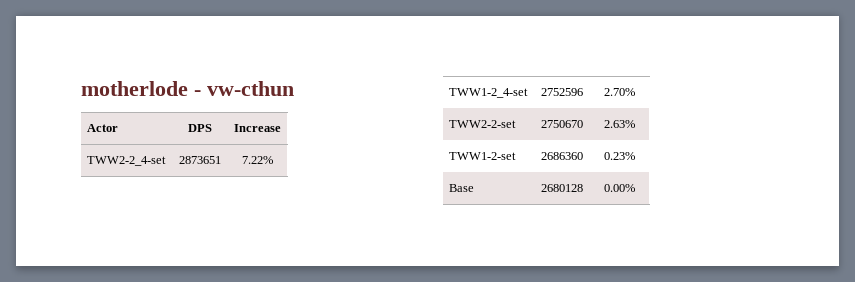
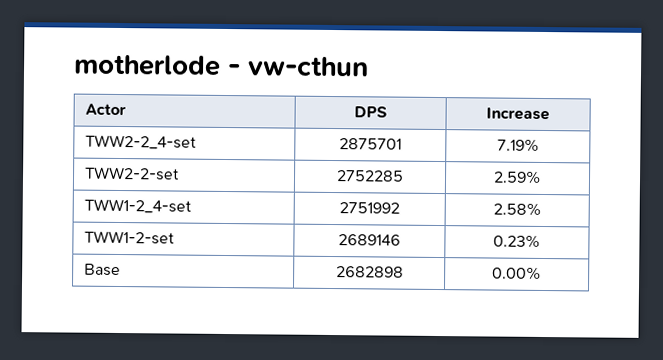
- TWW2-2_4-set | 2873651 | 7.22%
- TWW1-2_4-set | 2752596 | 2.70%
- TWW2-2-set | 2750670 | 2.63%
+ TWW2-2_4-set | 2875701 | 7.19%
+ TWW2-2-set | 2752285 | 2.59%
+ TWW1-2_4-set | 2751992 | 2.58%
- TWW1-2-set | 2686360 | 0.23%
+ TWW1-2-set | 2689146 | 0.23%
- Base | 2680128 | 0.00%
+ Base | 2682898 | 0.00%

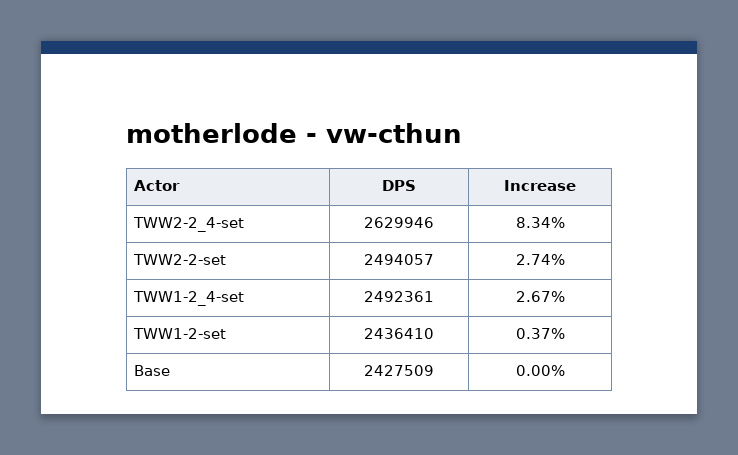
- TWW2-2_4-set | 2875701 | 7.19%
+ TWW2-2_4-set | 2629946 | 8.34%
- TWW2-2-set | 2752285 | 2.59%
+ TWW2-2-set | 2494057 | 2.74%
- TWW1-2_4-set | 2751992 | 2.58%
+ TWW1-2_4-set | 2492361 | 2.67%
- TWW1-2-set | 2689146 | 0.23%
+ TWW1-2-set | 2436410 | 0.37%
- Base | 2682898 | 0.00%
+ Base | 2427509 | 0.00%

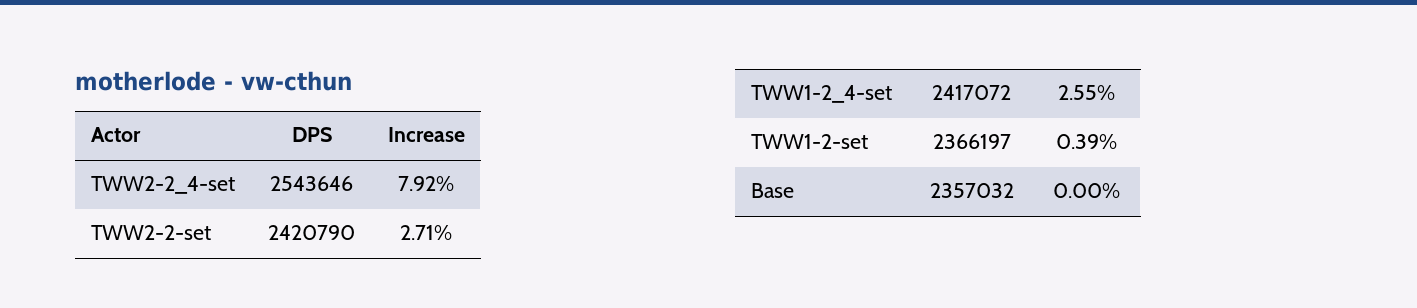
- TWW2-2_4-set | 2629946 | 8.34%
+ TWW2-2_4-set | 2543646 | 7.92%
- TWW2-2-set | 2494057 | 2.74%
+ TWW2-2-set | 2420790 | 2.71%
- TWW1-2_4-set | 2492361 | 2.67%
+ TWW1-2_4-set | 2417072 | 2.55%
- TWW1-2-set | 2436410 | 0.37%
+ TWW1-2-set | 2366197 | 0.39%
- Base | 2427509 | 0.00%
+ Base | 2357032 | 0.00%

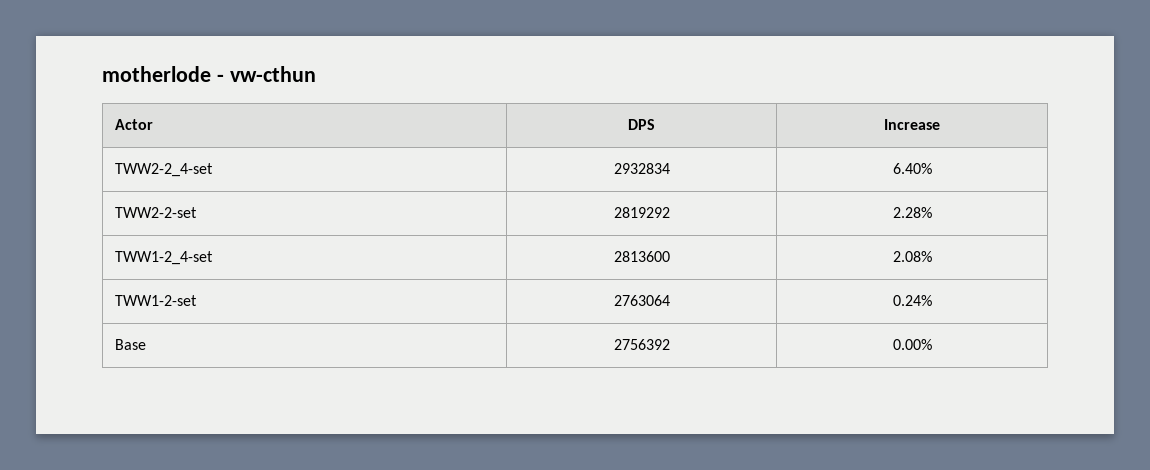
- TWW2-2_4-set | 2543646 | 7.92%
+ TWW2-2_4-set | 2932834 | 6.40%
- TWW2-2-set | 2420790 | 2.71%
+ TWW2-2-set | 2819292 | 2.28%
- TWW1-2_4-set | 2417072 | 2.55%
+ TWW1-2_4-set | 2813600 | 2.08%
- TWW1-2-set | 2366197 | 0.39%
+ TWW1-2-set | 2763064 | 0.24%
- Base | 2357032 | 0.00%
+ Base | 2756392 | 0.00%

